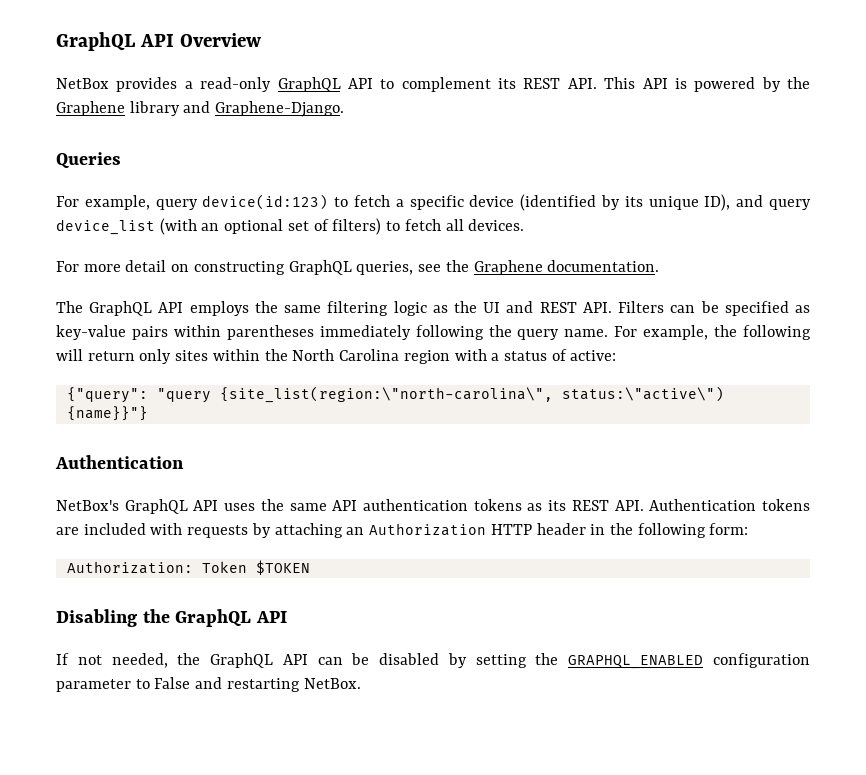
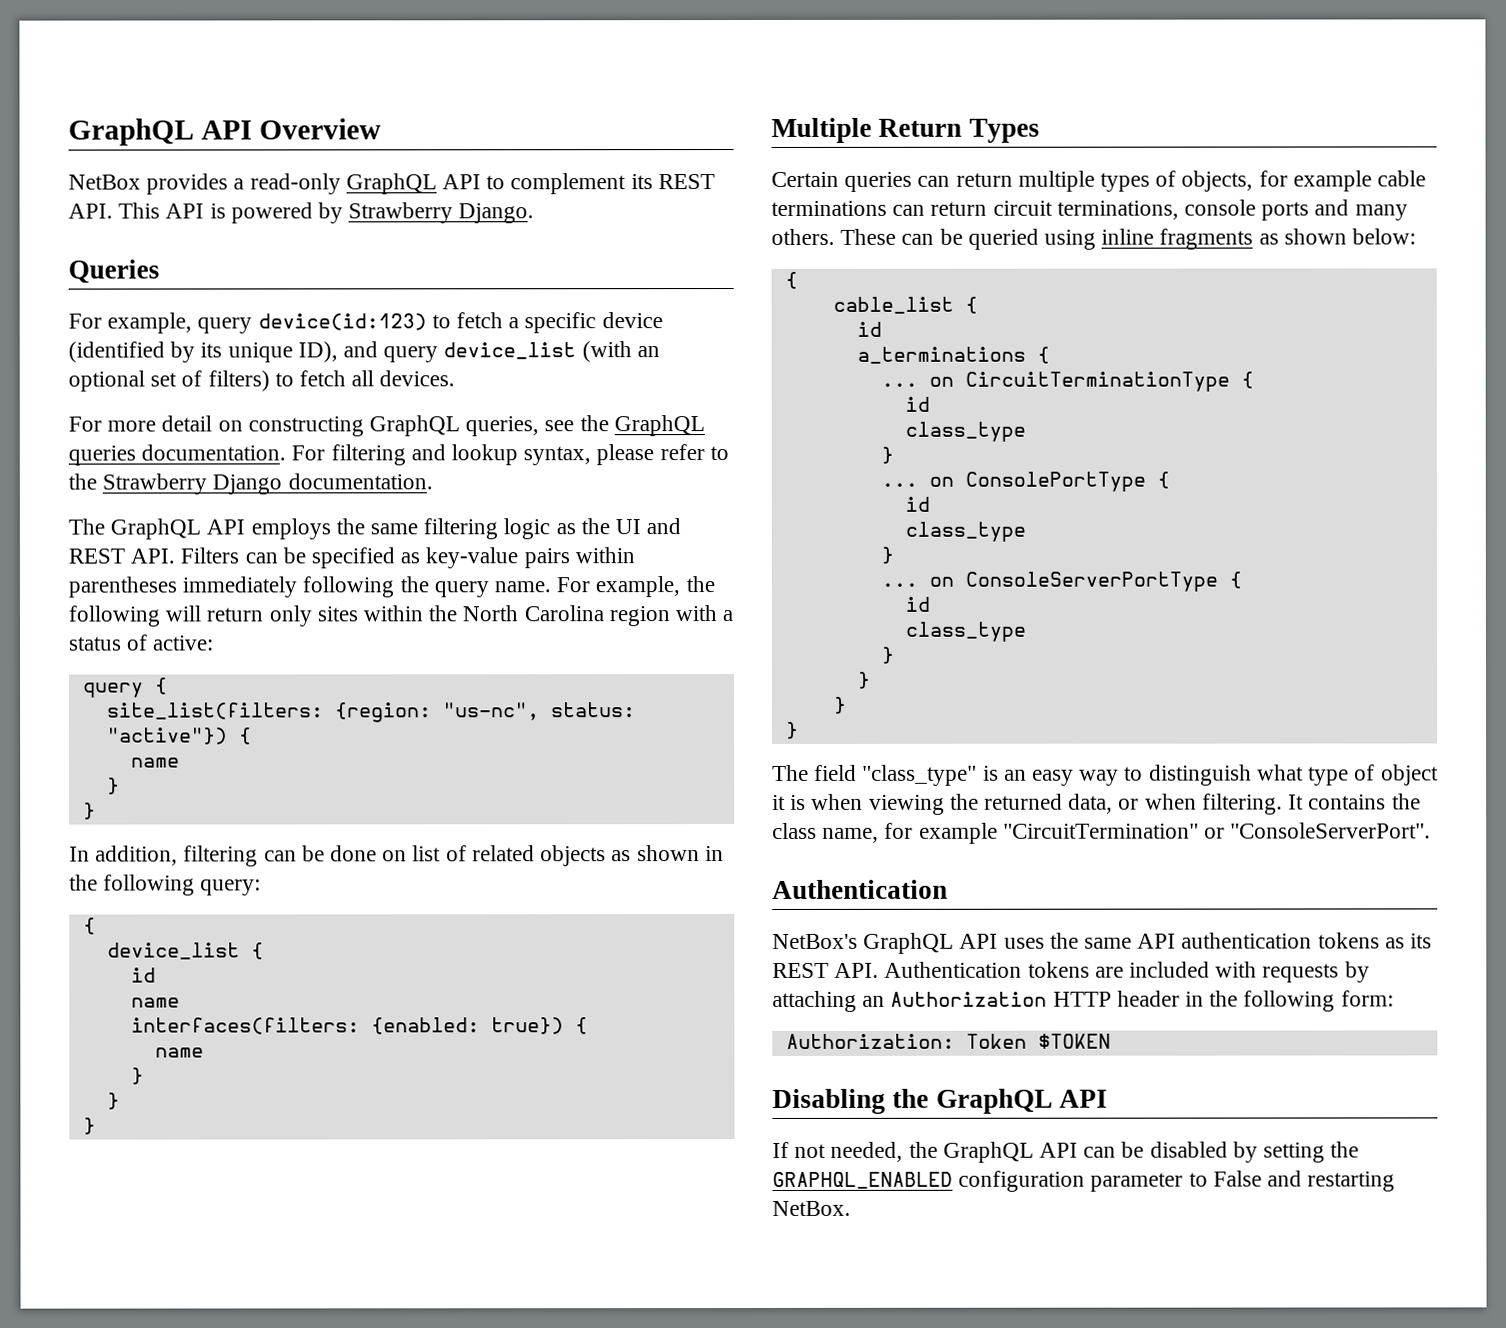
- NetBox provides a read-only GraphQL API to complement its REST API. This API is powered by the Graphene library and Graphene-Django.
+ NetBox provides a read-only GraphQL API to complement its REST API. This API is powered by Strawberry Django.
- For more detail on constructing GraphQL queries, see the Graphene documentation.
+ For more detail on constructing GraphQL queries, see the GraphQL queries documentation. For filtering and lookup syntax, please refer to the Strawberry Django documentation.
- {"query": "query {site_list(region:\"north-carolina\", status:\"active\") {name}}"}
+ query {
+ site_list(filters: {region: "us-nc", status: "active"}) {
+ name
+ }
+ }
+ In addition, filtering can be done on list of related objects as shown in the following query:
+ {
+ device_list {
+ id
+ name
+ interfaces(filters: {enabled: true}) {
+ name
+ }
+ }
+ }
+ Multiple Return Types
+ Certain queries can return multiple types of objects, for example cable terminations can return circuit terminations, console ports and many others. These can be queried using inline fragments as shown below:
+ {
+ cable_list {
+ id
+ a_terminations {
+ ... on CircuitTerminationType {
+ id
+ class_type
+ }
+ ... on ConsolePortType {
+ id
+ class_type
+ }
+ ... on ConsoleServerPortType {
+ id
+ class_type
+ }
+ }
+ }
+ }
+ The field "class_type" is an easy way to distinguish what type of object it is when viewing the returned data, or when filtering. It contains the class name, for example "CircuitTermination" or "ConsoleServerPort".

